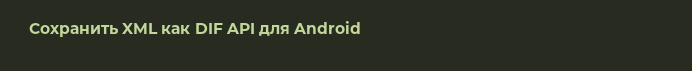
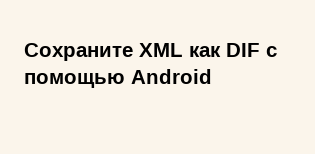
- Сохранить XML как DIF API для Android
+ Сохраните XML как DIF с помощью Android

